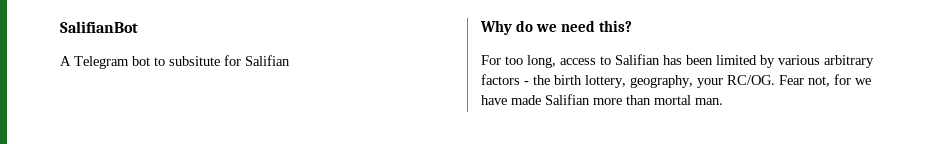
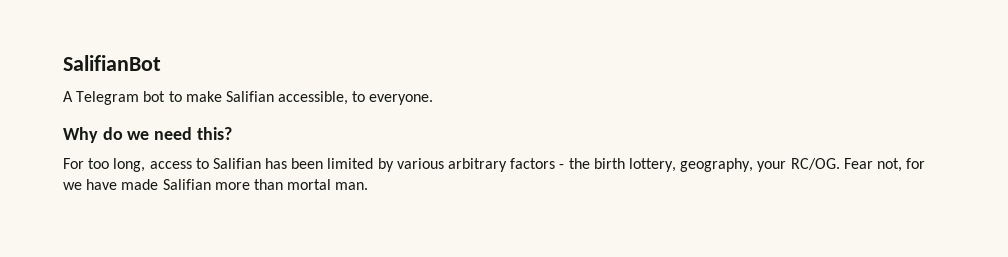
- A Telegram bot to subsitute for Salifian
+ A Telegram bot to make Salifian accessible, to everyone.

